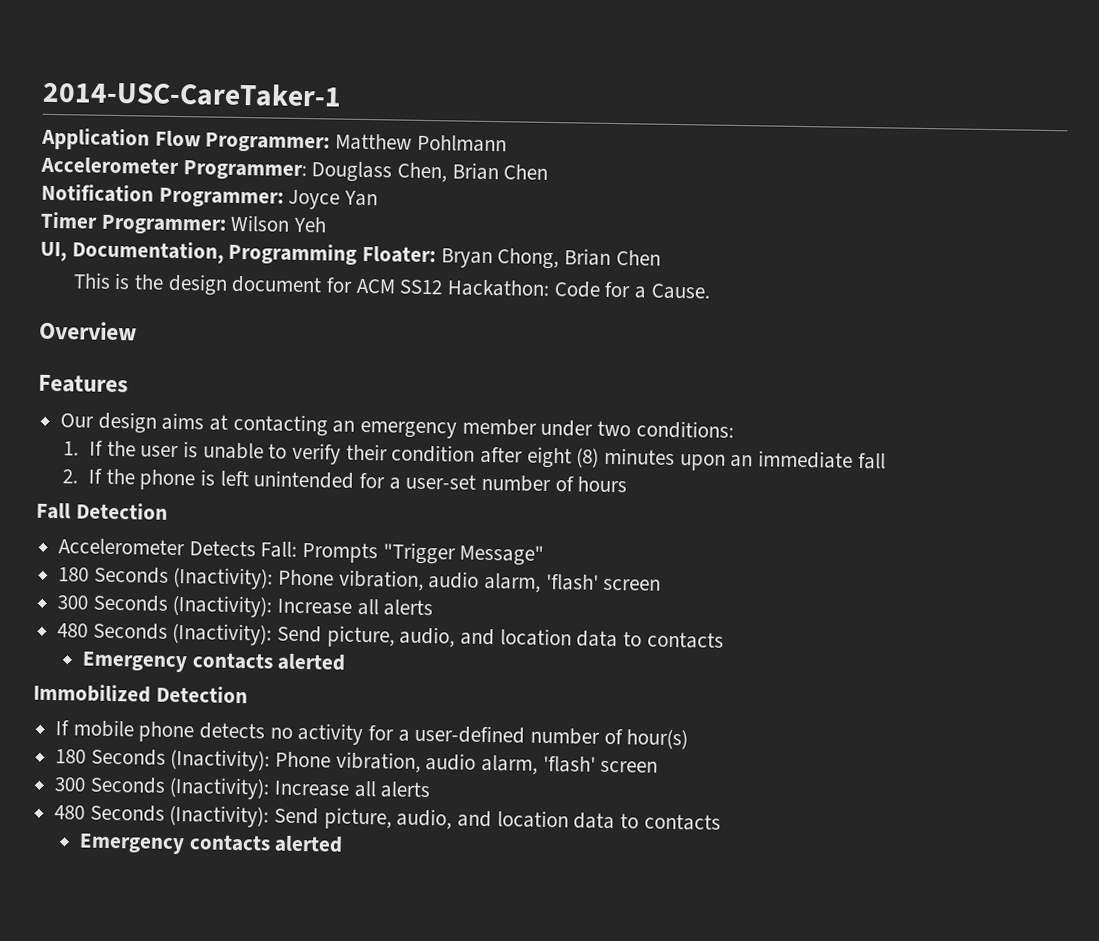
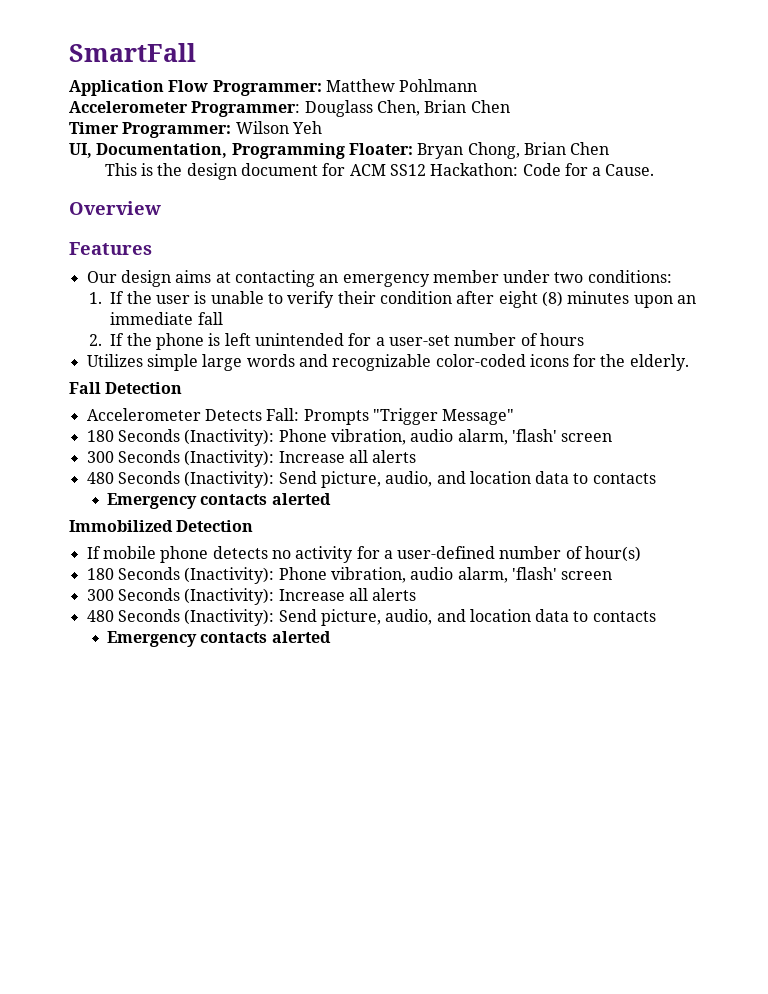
- 2014-USC-CareTaker-1
+ SmartFall
- Notification Programmer: Joyce Yan
+ Utilizes simple large words and recognizable color-coded icons for the elderly.

